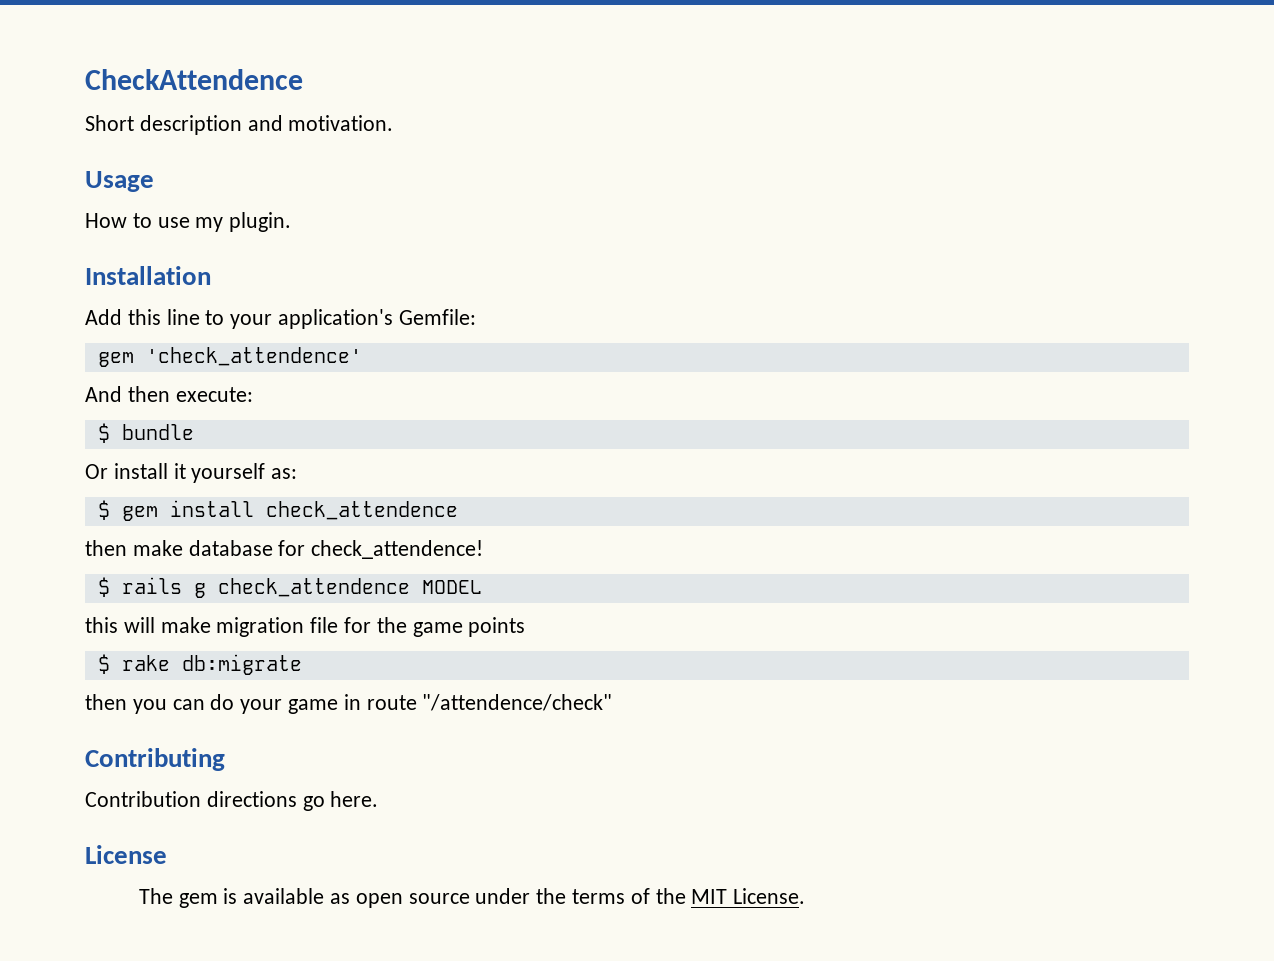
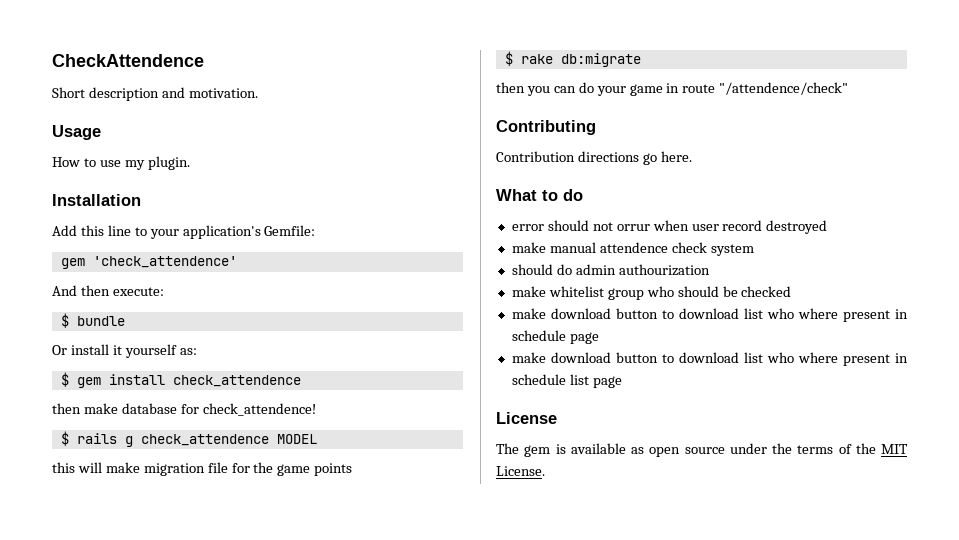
+ What to do
+ error should not orrur when user record destroyed
+ make manual attendence check system
+ should do admin authourization
+ make whitelist group who should be checked
+ make download button to download list who where present in schedule page
+ make download button to download list who where present in schedule list page

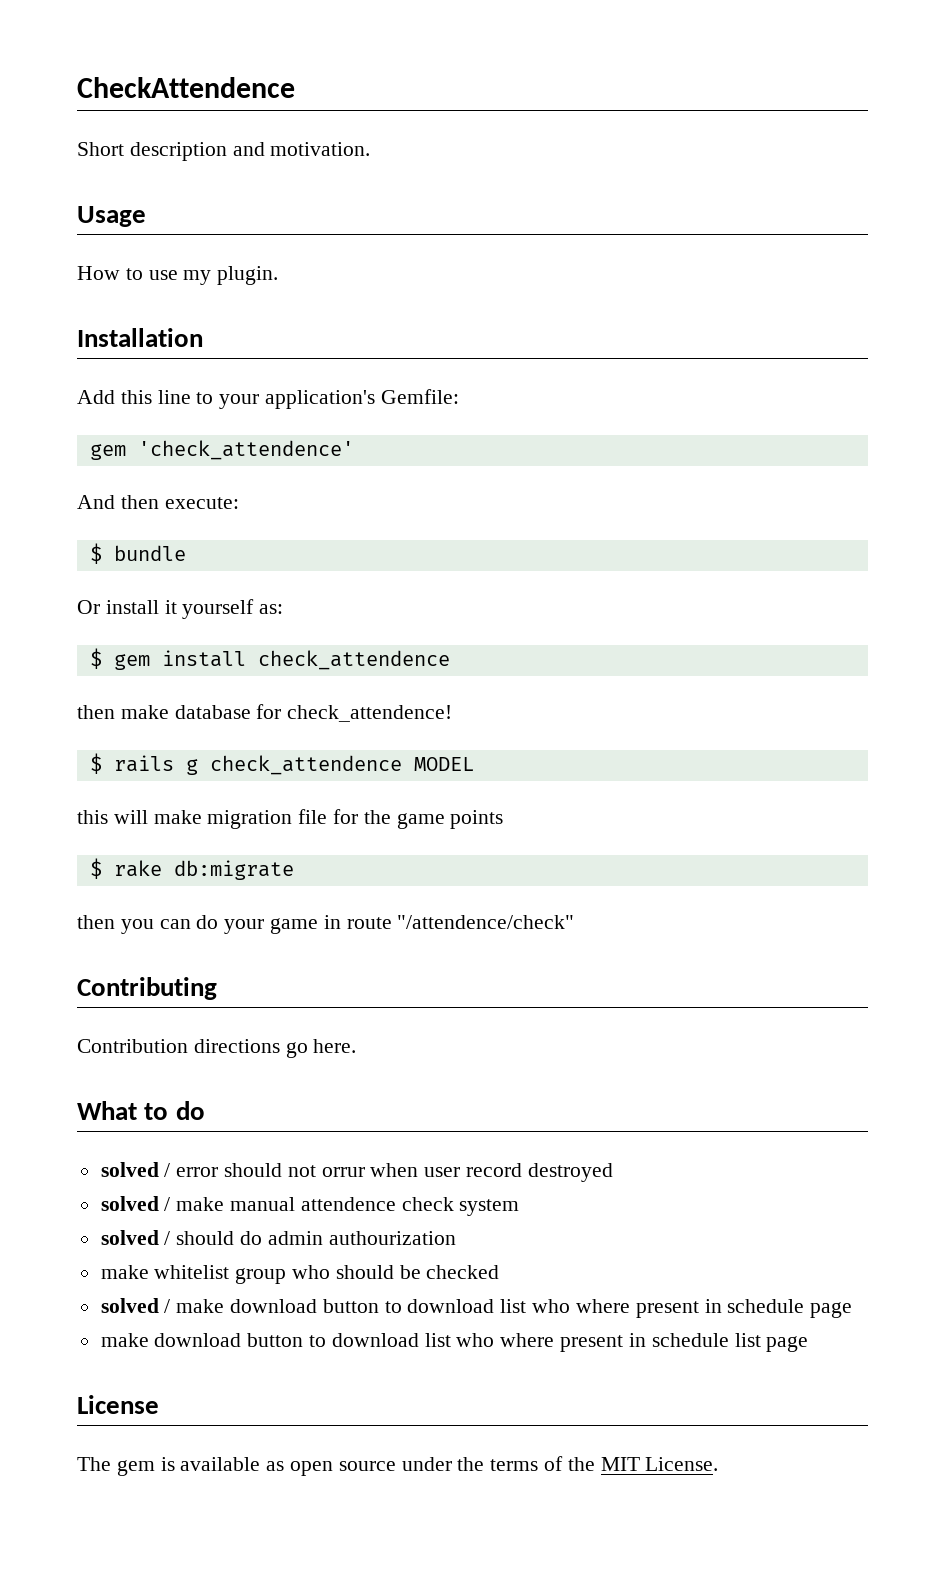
- error should not orrur when user record destroyed
+ solved / error should not orrur when user record destroyed
- make manual attendence check system
+ solved / make manual attendence check system
- should do admin authourization
+ solved / should do admin authourization
- make download button to download list who where present in schedule page
+ solved / make download button to download list who where present in schedule page

